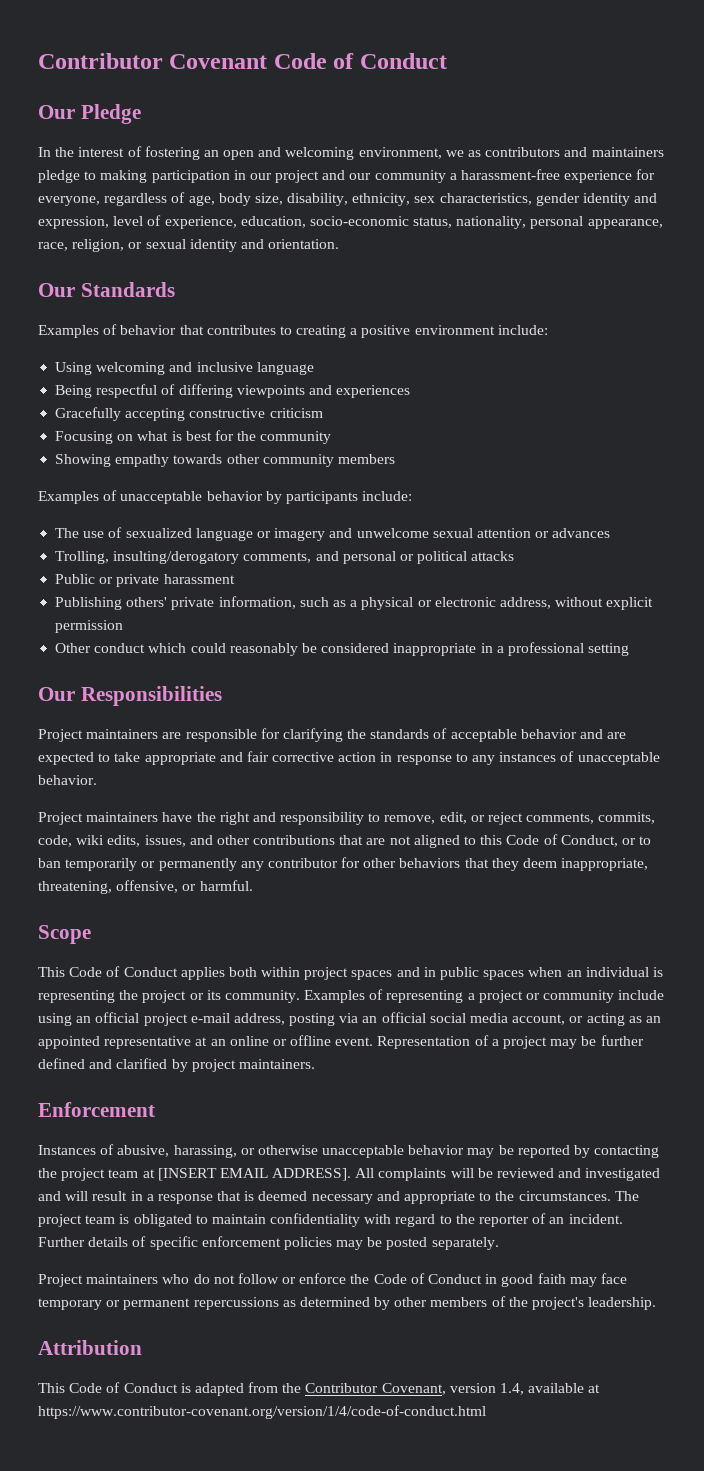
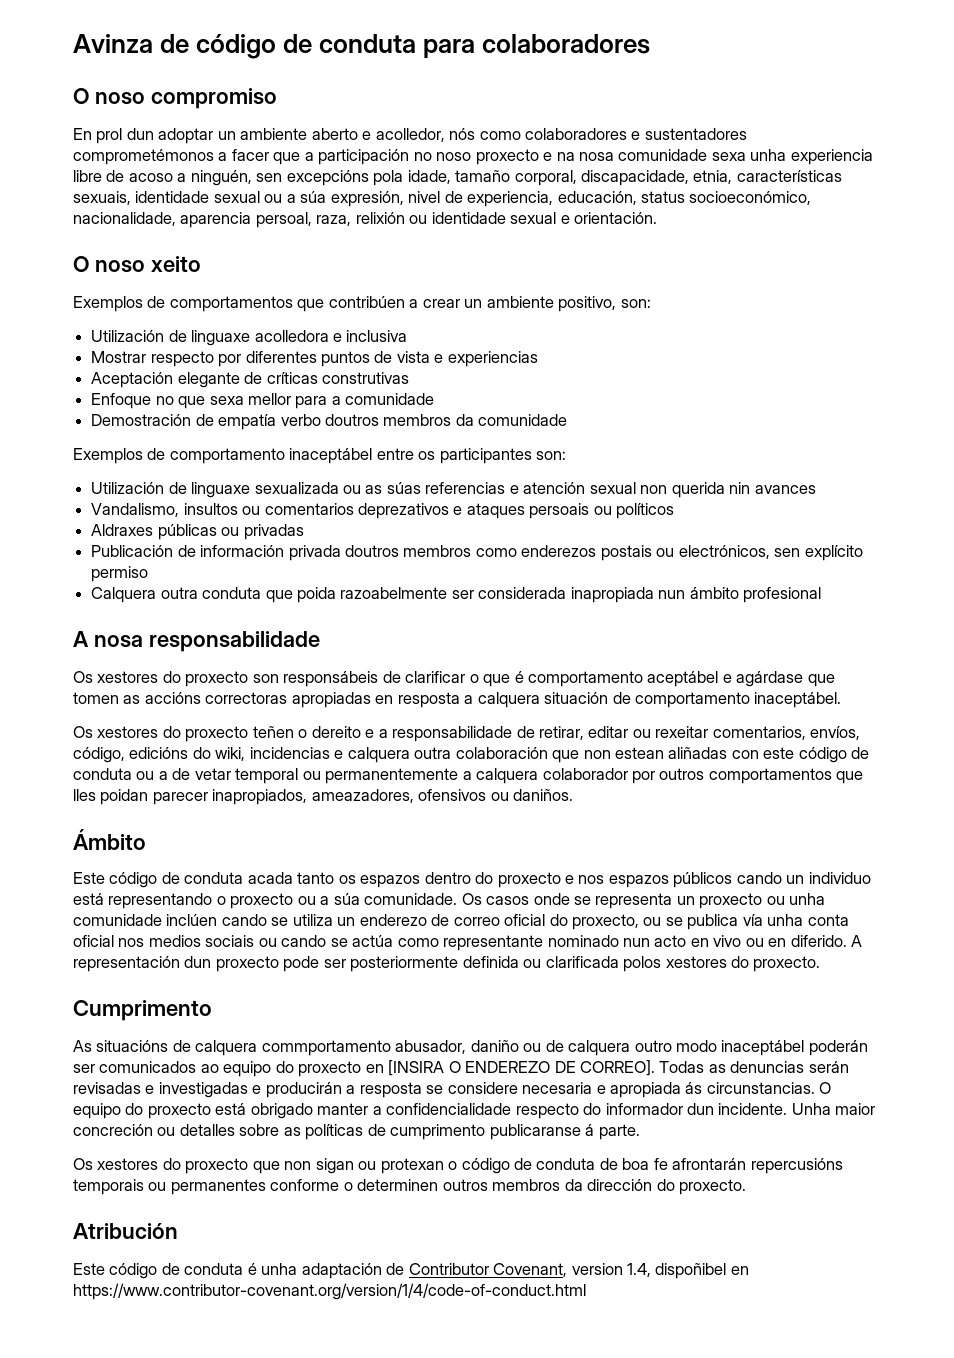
- Contributor Covenant Code of Conduct
- Our Pledge
- In the interest of fostering an open and welcoming environment, we as contributors and maintainers pledge to making participation in our project and our community a harassment-free experience for everyone, regardless of age, body size, disability, ethnicity, sex characteristics, gender identity and expression, level of experience, education, socio-economic status, nationality, personal appearance, race, religion, or sexual identity and orientation.
- Our Standards
- Examples of behavior that contributes to creating a positive environment include:
- Using welcoming and inclusive language
- Being respectful of differing viewpoints and experiences
- Gracefully accepting constructive criticism
- Focusing on what is best for the community
- Showing empathy towards other community members
- Examples of unacceptable behavior by participants include:
- The use of sexualized language or imagery and unwelcome sexual attention or advances
- Trolling, insulting/derogatory comments, and personal or political attacks
- Public or private harassment
- Publishing others' private information, such as a physical or electronic address, without explicit permission
- Other conduct which could reasonably be considered inappropriate in a professional setting
- Our Responsibilities
- Project maintainers are responsible for clarifying the standards of acceptable behavior and are expected to take appropriate and fair corrective action in response to any instances of unacceptable behavior.
- Project maintainers have the right and responsibility to remove, edit, or reject comments, commits, code, wiki edits, issues, and other contributions that are not aligned to this Code of Conduct, or to ban temporarily or permanently any contributor for other behaviors that they deem inappropriate, threatening, offensive, or harmful.
- Scope
- This Code of Conduct applies both within project spaces and in public spaces when an individual is representing the project or its community. Examples of representing a project or community include using an official project e-mail address, posting via an official social media account, or acting as an appointed representative at an online or offline event. Representation of a project may be further defined and clarified by project maintainers.
- Enforcement
- Instances of abusive, harassing, or otherwise unacceptable behavior may be reported by contacting the project team at [INSERT EMAIL ADDRESS]. All complaints will be reviewed and investigated and will result in a response that is deemed necessary and appropriate to the circumstances. The project team is obligated to maintain confidentiality with regard to the reporter of an incident. Further details of specific enforcement policies may be posted separately.
- Project maintainers who do not follow or enforce the Code of Conduct in good faith may face temporary or permanent repercussions as determined by other members of the project's leadership.
- Attribution
- This Code of Conduct is adapted from the Contributor Covenant, version 1.4, available at https://www.contributor-covenant.org/version/1/4/code-of-conduct.html
+ Avinza de código de conduta para colaboradores
+ O noso compromiso
+ En prol dun adoptar un ambiente aberto e acolledor, nós como colaboradores e sustentadores comprometémonos a facer que a participación no noso proxecto e na nosa comunidade sexa unha experiencia libre de acoso a ninguén, sen excepcións pola idade, tamaño corporal, discapacidade, etnia, características sexuais, identidade sexual ou a súa expresión, nivel de experiencia, educación, status socioeconómico, nacionalidade, aparencia persoal, raza, relixión ou identidade sexual e orientación.
+ O noso xeito
+ Exemplos de comportamentos que contribúen a crear un ambiente positivo, son:
+ Utilización de linguaxe acolledora e inclusiva
+ Mostrar respecto por diferentes puntos de vista e experiencias
+ Aceptación elegante de críticas construtivas
+ Enfoque no que sexa mellor para a comunidade
+ Demostración de empatía verbo doutros membros da comunidade
+ Exemplos de comportamento inaceptábel entre os participantes son:
+ Utilización de linguaxe sexualizada ou as súas referencias e atención sexual non querida nin avances
+ Vandalismo, insultos ou comentarios deprezativos e ataques persoais ou políticos
+ Aldraxes públicas ou privadas
+ Publicación de información privada doutros membros como enderezos postais ou electrónicos, sen explícito permiso
+ Calquera outra conduta que poida razoabelmente ser considerada inapropiada nun ámbito profesional
+ A nosa responsabilidade
+ Os xestores do proxecto son responsábeis de clarificar o que é comportamento aceptábel e agárdase que tomen as accións correctoras apropiadas en resposta a calquera situación de comportamento inaceptábel.
+ Os xestores do proxecto teñen o dereito e a responsabilidade de retirar, editar ou rexeitar comentarios, envíos, código, edicións do wiki, incidencias e calquera outra colaboración que non estean aliñadas con este código de conduta ou a de vetar temporal ou permanentemente a calquera colaborador por outros comportamentos que lles poidan parecer inapropiados, ameazadores, ofensivos ou daniños.
+ Ámbito
+ Este código de conduta acada tanto os espazos dentro do proxecto e nos espazos públicos cando un individuo está representando o proxecto ou a súa comunidade. Os casos onde se representa un proxecto ou unha comunidade inclúen cando se utiliza un enderezo de correo oficial do proxecto, ou se publica vía unha conta oficial nos medios sociais ou cando se actúa como representante nominado nun acto en vivo ou en diferido. A representación dun proxecto pode ser posteriormente definida ou clarificada polos xestores do proxecto.
+ Cumprimento
+ As situacións de calquera commportamento abusador, daniño ou de calquera outro modo inaceptábel poderán ser comunicados ao equipo do proxecto en [INSIRA O ENDEREZO DE CORREO]. Todas as denuncias serán revisadas e investigadas e producirán a resposta se considere necesaria e apropiada ás circunstancias. O equipo do proxecto está obrigado manter a confidencialidade respecto do informador dun incidente. Unha maior concreción ou detalles sobre as políticas de cumprimento publicaranse á parte.
+ Os xestores do proxecto que non sigan ou protexan o código de conduta de boa fe afrontarán repercusións temporais ou permanentes conforme o determinen outros membros da dirección do proxecto.
+ Atribución
+ Este código de conduta é unha adaptación de Contributor Covenant, version 1.4, dispoñibel en https://www.contributor-covenant.org/version/1/4/code-of-conduct.html

